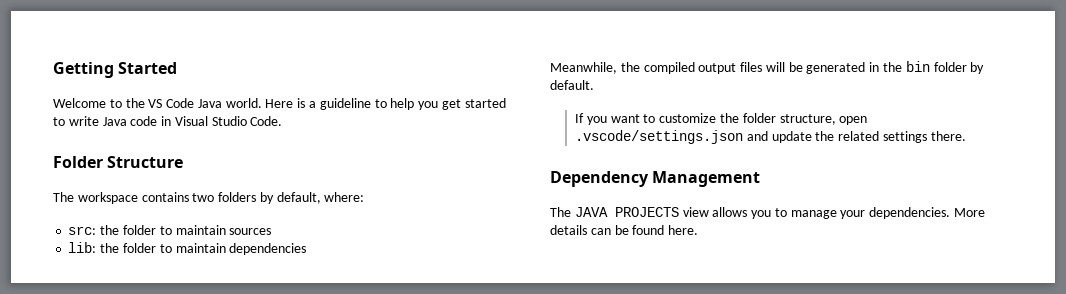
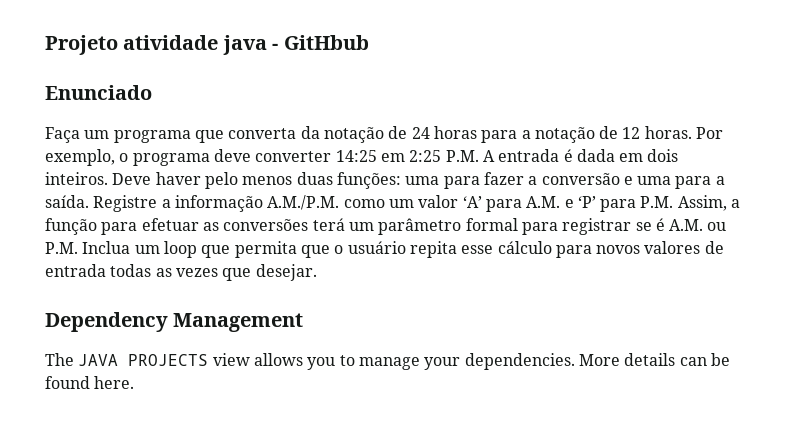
- Getting Started
- Welcome to the VS Code Java world. Here is a guideline to help you get started to write Java code in Visual Studio Code.
- Folder Structure
- The workspace contains two folders by default, where:
- src: the folder to maintain sources
- lib: the folder to maintain dependencies
- Meanwhile, the compiled output files will be generated in the bin folder by default.
- If you want to customize the folder structure, open .vscode/settings.json and update the related settings there.
+ Projeto atividade java - GitHbub
+ Enunciado
+ Faça um programa que converta da notação de 24 horas para a notação de 12 horas. Por exemplo, o programa deve converter 14:25 em 2:25 P.M. A entrada é dada em dois inteiros. Deve haver pelo menos duas funções: uma para fazer a conversão e uma para a saída. Registre a informação A.M./P.M. como um valor ‘A’ para A.M. e ‘P’ para P.M. Assim, a função para efetuar as conversões terá um parâmetro formal para registrar se é A.M. ou P.M. Inclua um loop que permita que o usuário repita esse cálculo para novos valores de entrada todas as vezes que desejar.

